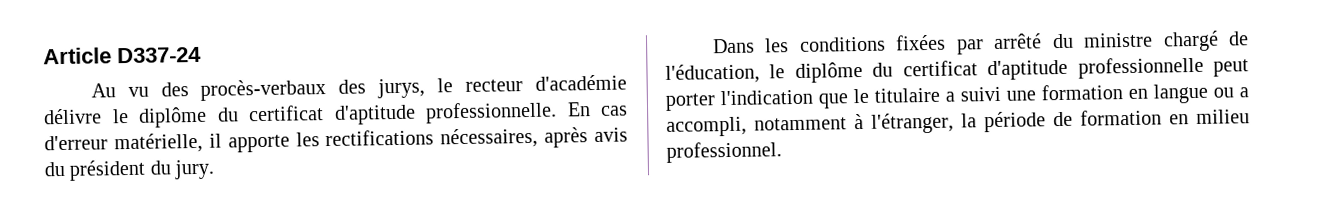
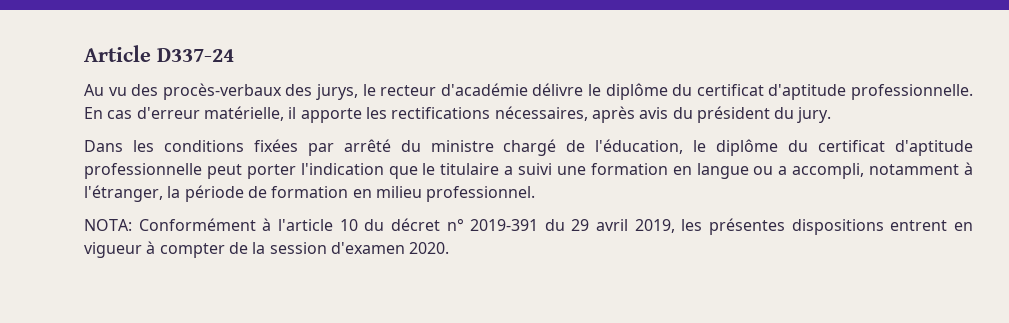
+ NOTA: Conformément à l'article 10 du décret n° 2019-391 du 29 avril 2019, les présentes dispositions entrent en vigueur à compter de la session d'examen 2020.

